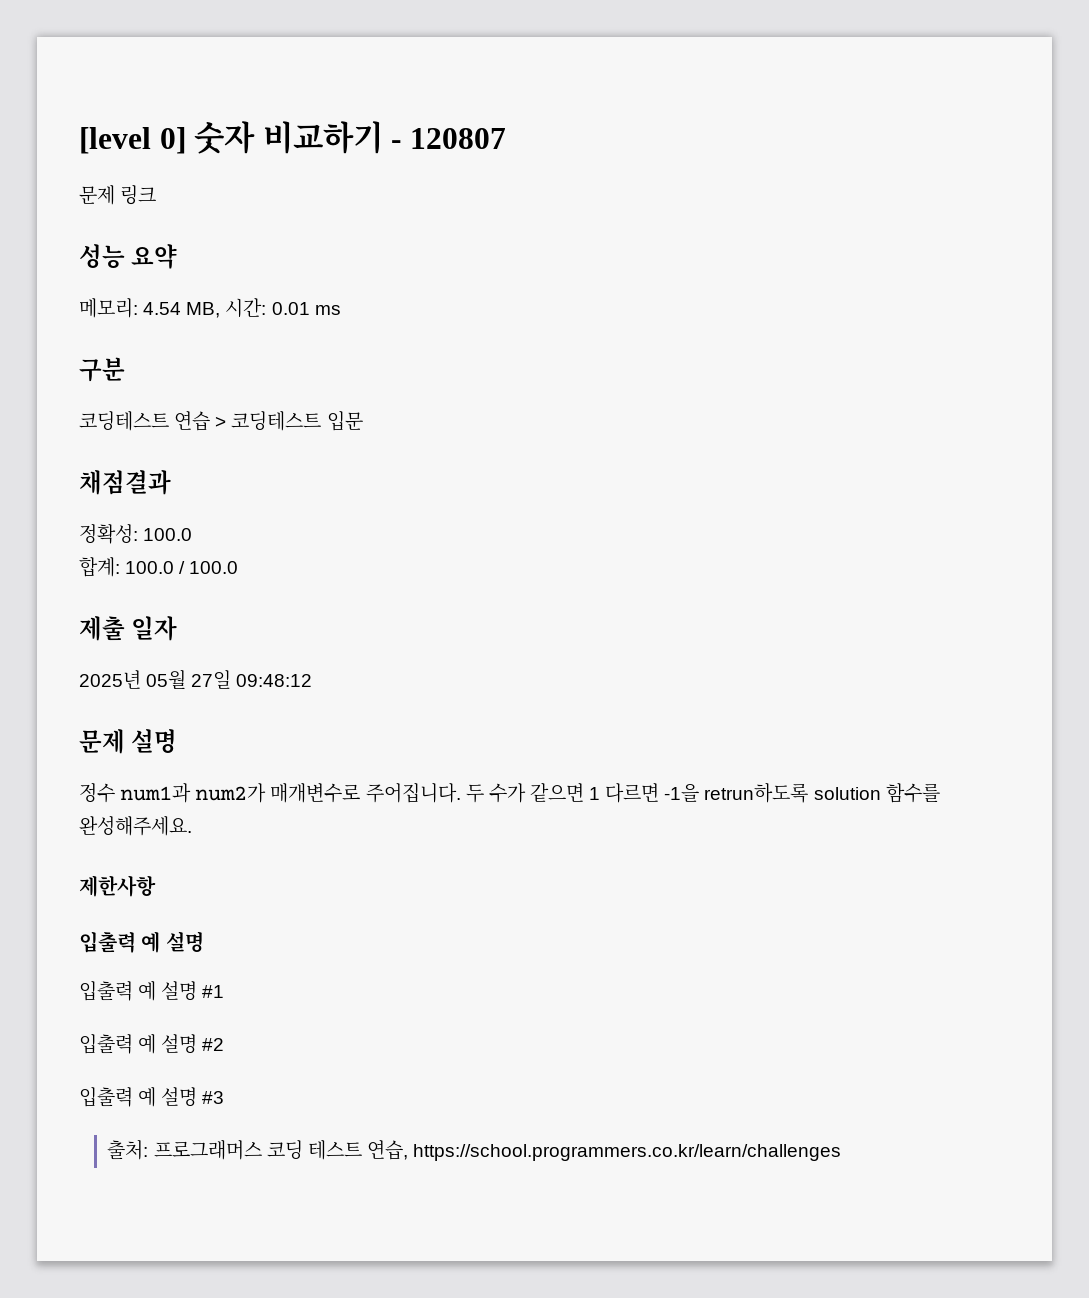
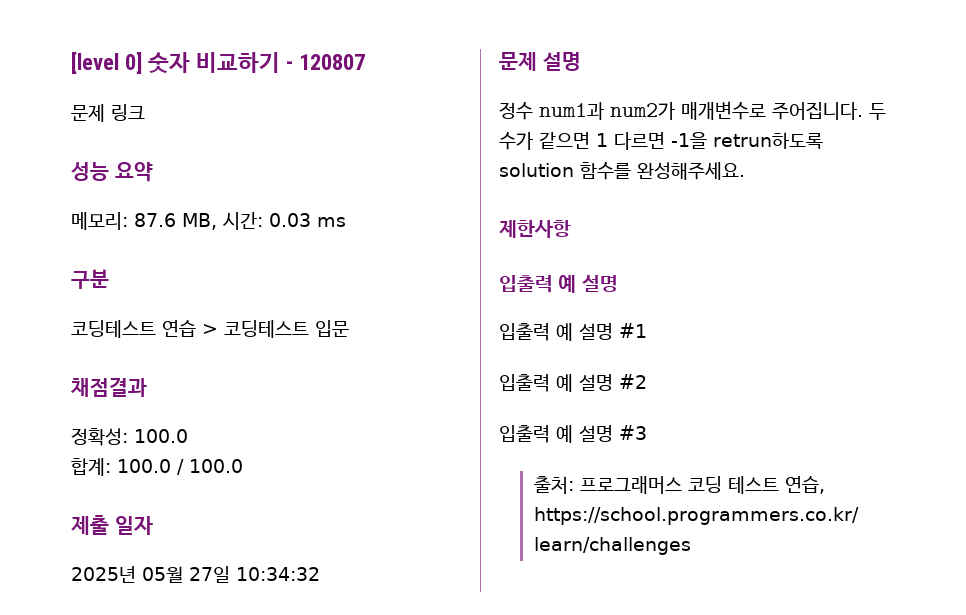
- 메모리: 4.54 MB, 시간: 0.01 ms
+ 메모리: 87.6 MB, 시간: 0.03 ms
- 2025년 05월 27일 09:48:12
+ 2025년 05월 27일 10:34:32

